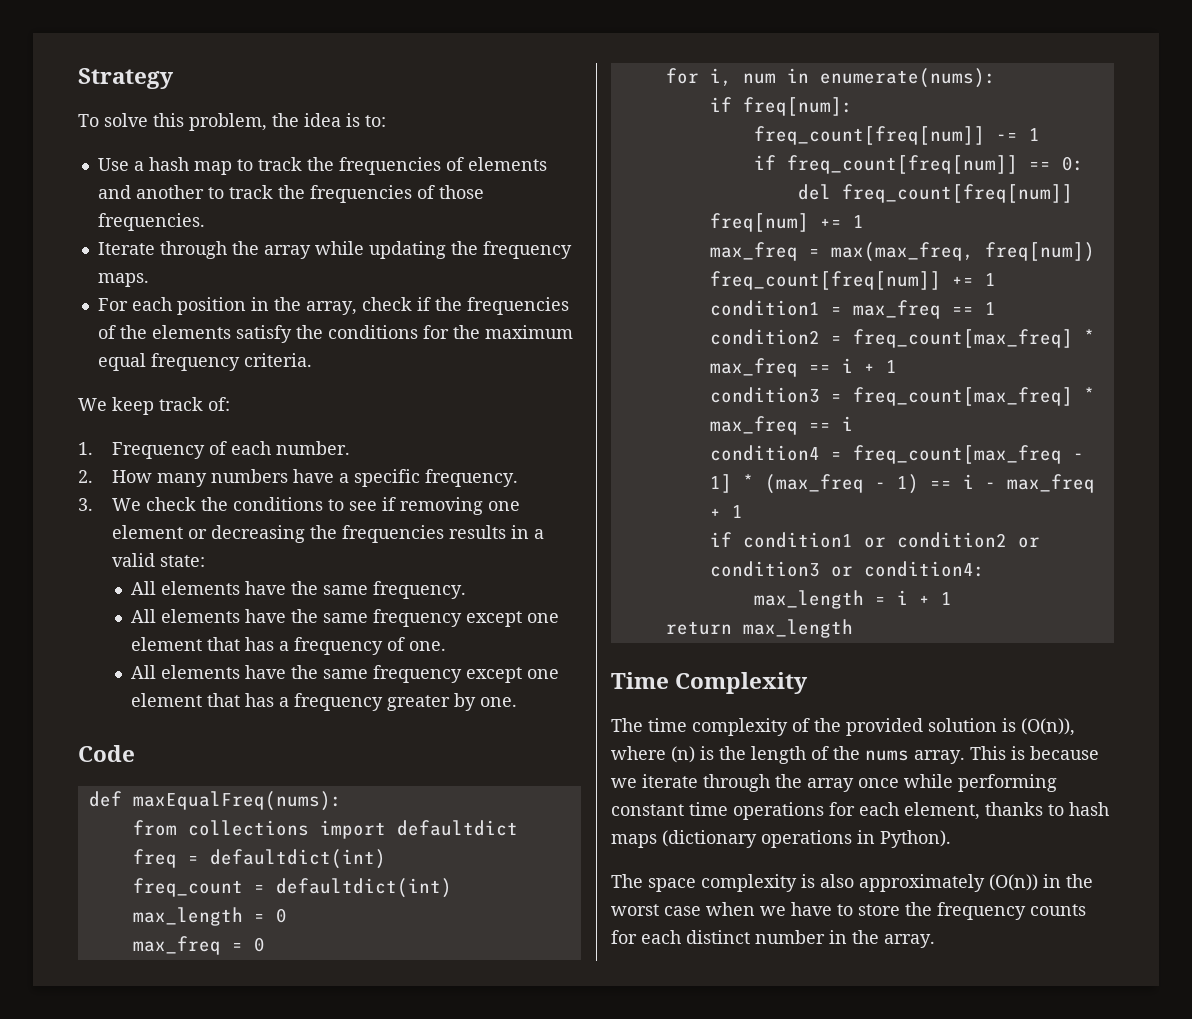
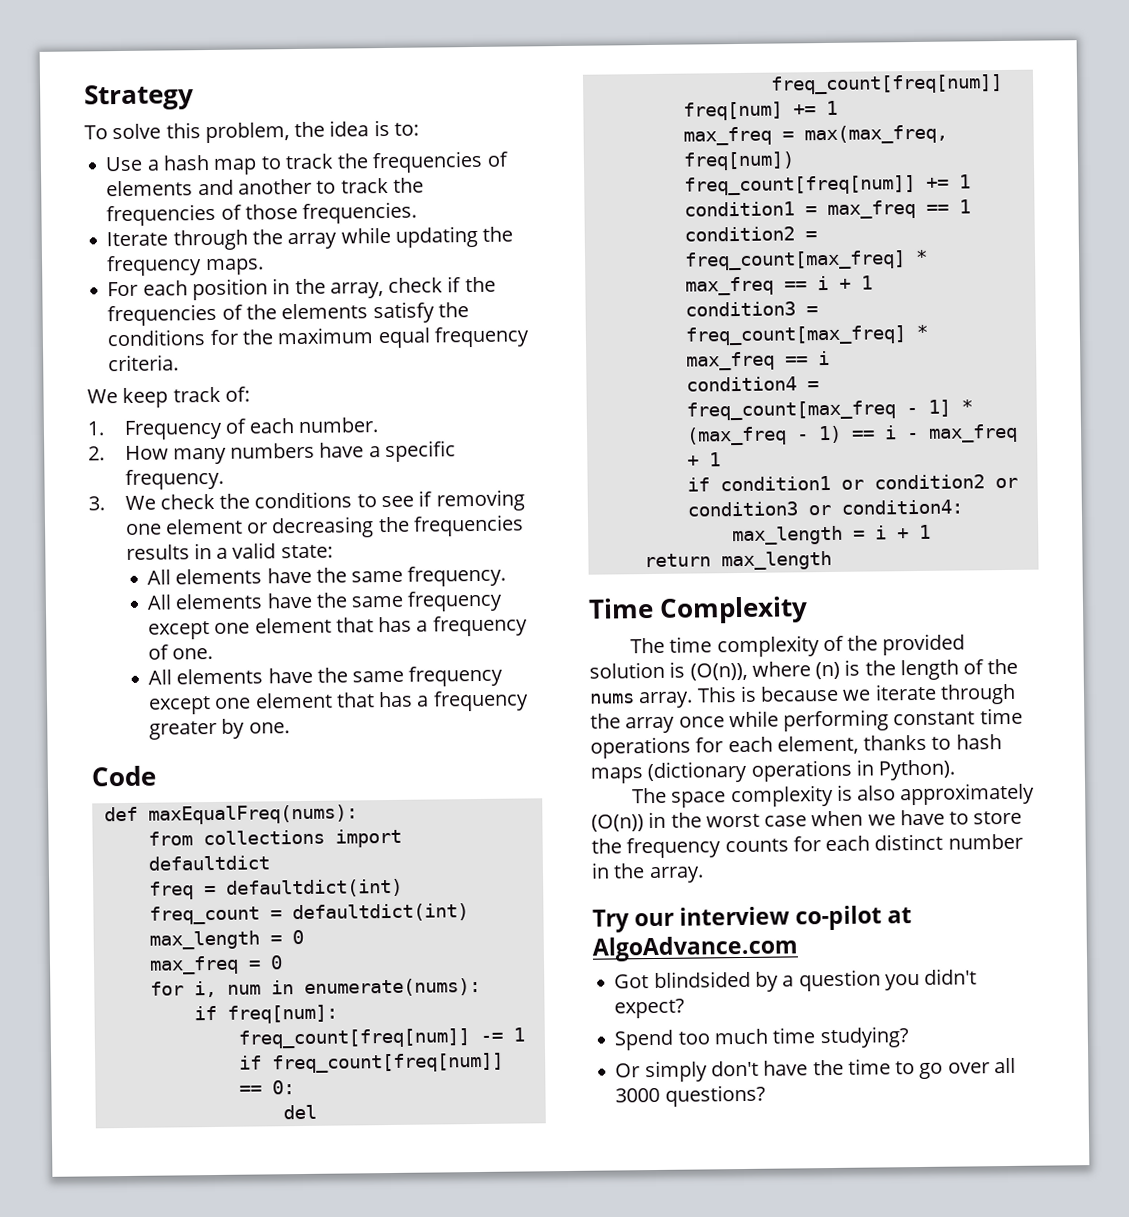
+ Try our interview co-pilot at AlgoAdvance.com
+ Got blindsided by a question you didn't expect?
+ Spend too much time studying?
+ Or simply don't have the time to go over all 3000 questions?

